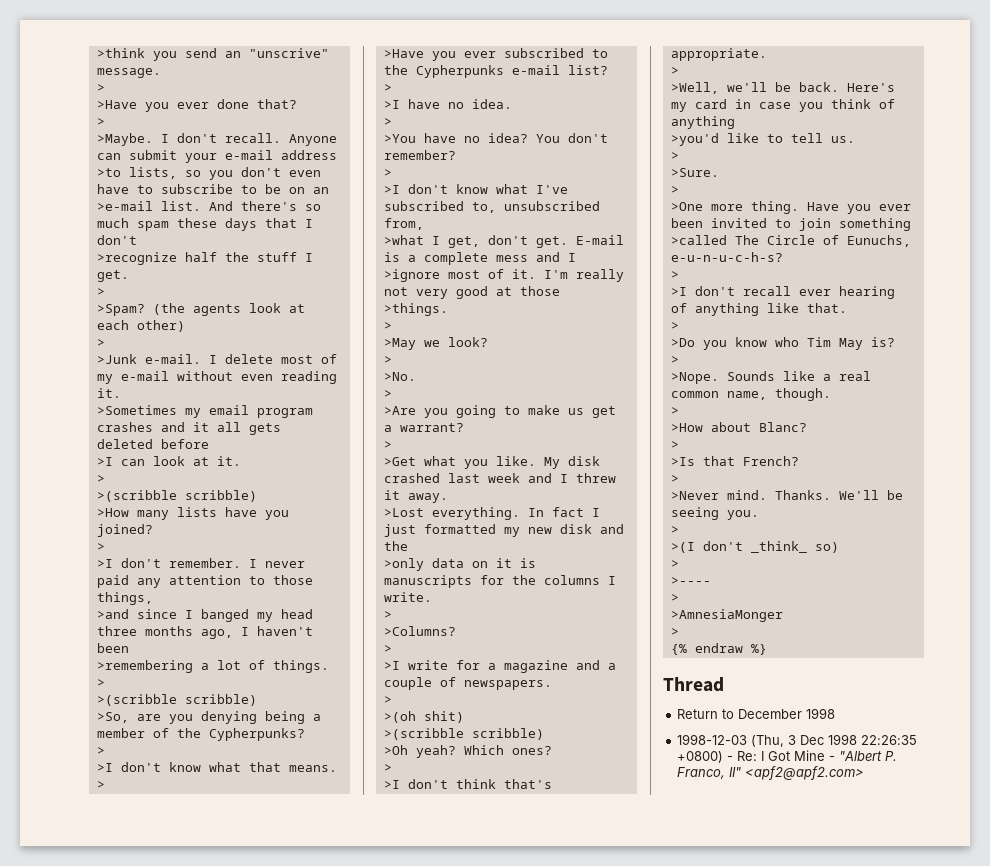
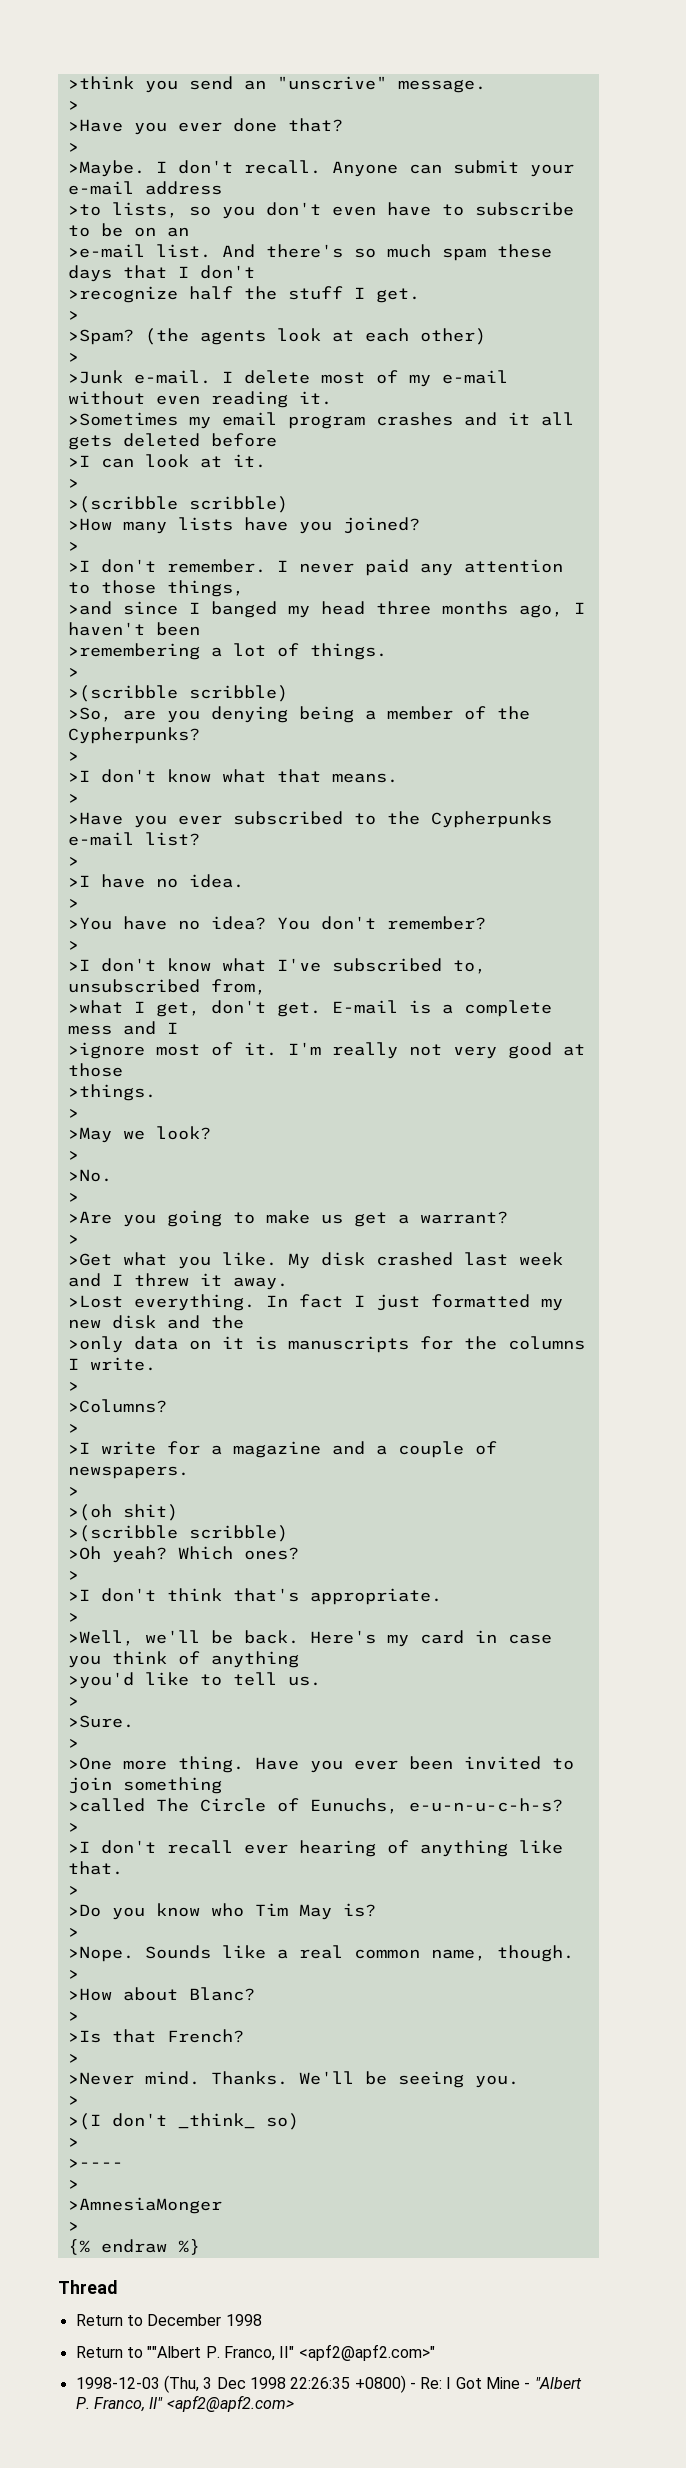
+ Return to ""Albert P. Franco, II" <apf2@apf2.com>"

